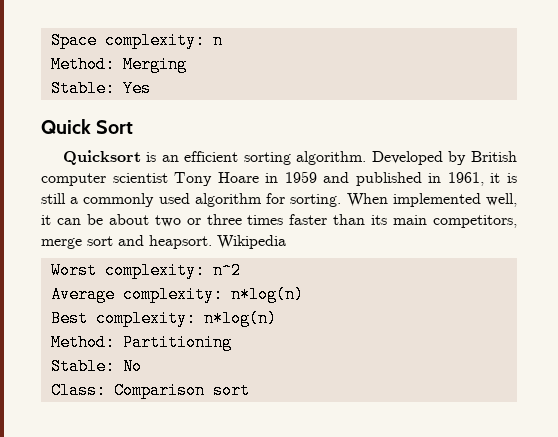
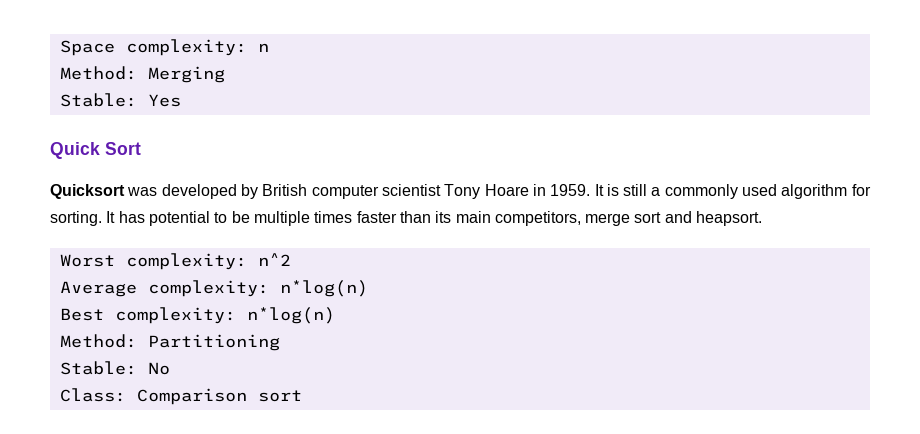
- Quicksort is an efficient sorting algorithm. Developed by British computer scientist Tony Hoare in 1959 and published in 1961, it is still a commonly used algorithm for sorting.
+ Quicksort was developed by British computer scientist Tony Hoare in 1959. It is still a commonly used algorithm for sorting.
- When implemented well, it can be about two or three times faster than its main competitors, merge sort and heapsort. Wikipedia
+ It has potential to be multiple times faster than its main competitors, merge sort and heapsort.

